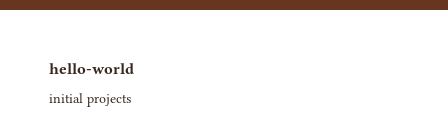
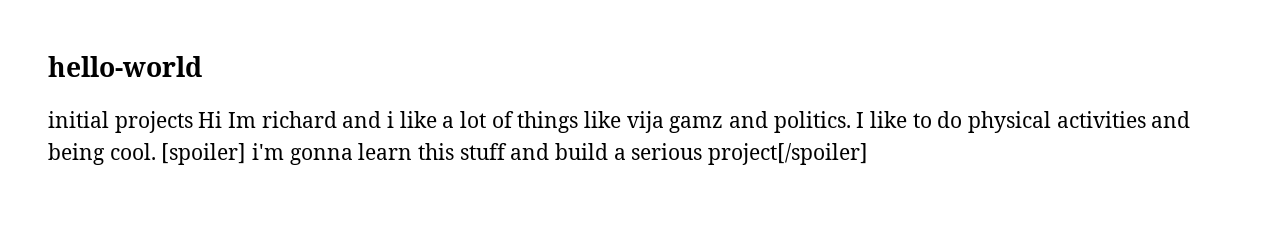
- initial projects
+ initial projects Hi Im richard and i like a lot of things like vija gamz and politics. I like to do physical activities and being cool. [spoiler] i'm gonna learn this stuff and build a serious project[/spoiler]

